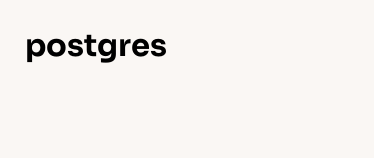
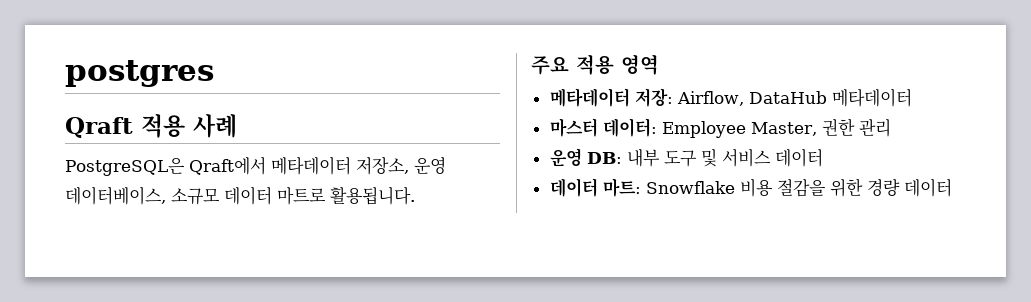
+ Qraft 적용 사례
+ PostgreSQL은 Qraft에서 메타데이터 저장소, 운영 데이터베이스, 소규모 데이터 마트로 활용됩니다.
+ 주요 적용 영역
+ 메타데이터 저장: Airflow, DataHub 메타데이터
+ 마스터 데이터: Employee Master, 권한 관리
+ 운영 DB: 내부 도구 및 서비스 데이터
+ 데이터 마트: Snowflake 비용 절감을 위한 경량 데이터

